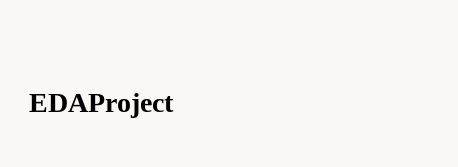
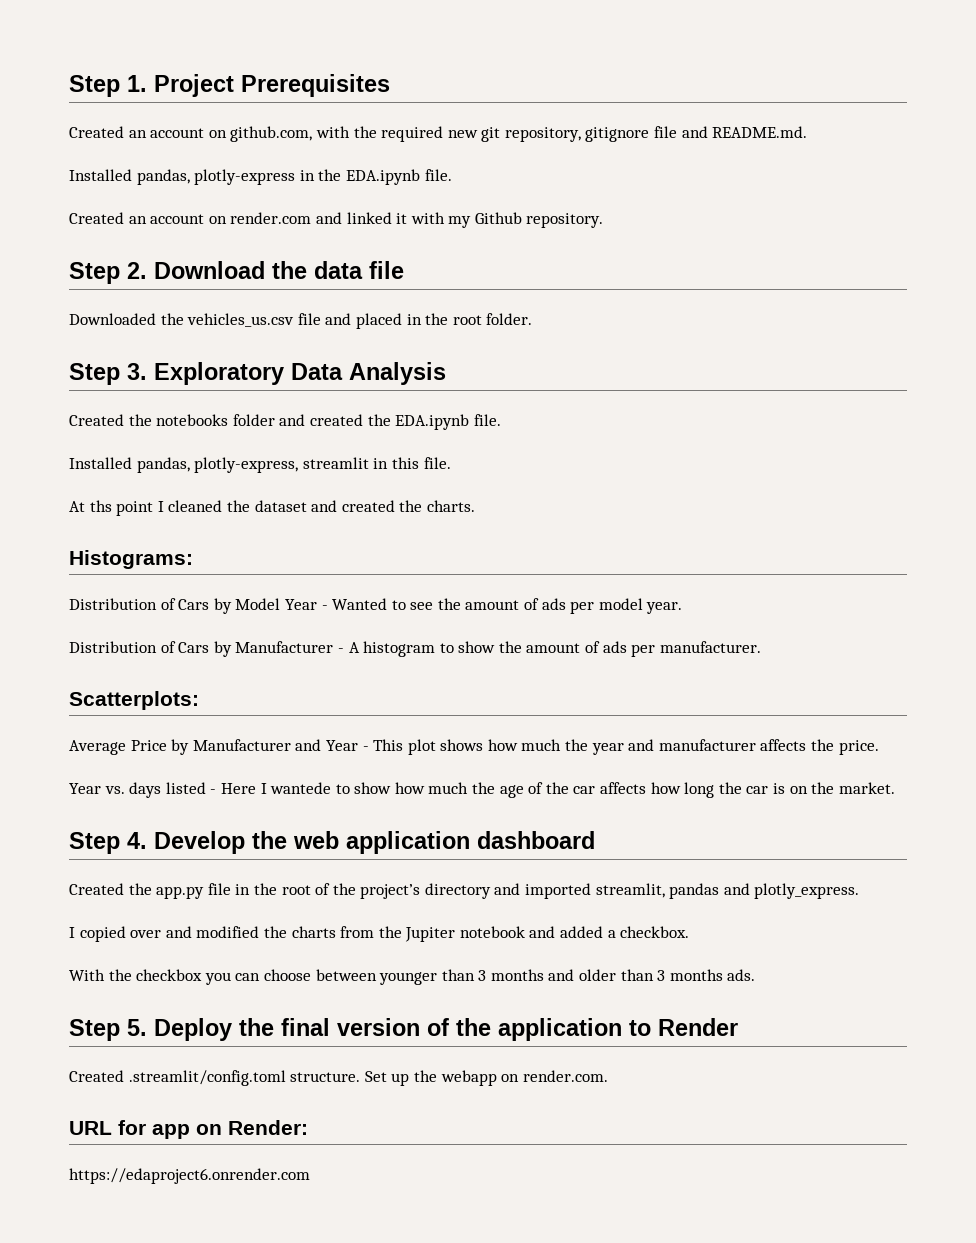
- EDAProject
+ Step 1. Project Prerequisites
+ Created an account on github.com, with the required new git repository, gitignore file and README.md.
+ Installed pandas, plotly-express in the EDA.ipynb file.
+ Created an account on render.com and linked it with my Github repository.
+ Step 2. Download the data file
+ Downloaded the vehicles_us.csv file and placed in the root folder.
+ Step 3. Exploratory Data Analysis
+ Created the notebooks folder and created the EDA.ipynb file.
+ Installed pandas, plotly-express, streamlit in this file.
+ At ths point I cleaned the dataset and created the charts.
+ Histograms:
+ Distribution of Cars by Model Year - Wanted to see the amount of ads per model year.
+ Distribution of Cars by Manufacturer - A histogram to show the amount of ads per manufacturer.
+ Scatterplots:
+ Average Price by Manufacturer and Year - This plot shows how much the year and manufacturer affects the price.
+ Year vs. days listed - Here I wantede to show how much the age of the car affects how long the car is on the market.
+ Step 4. Develop the web application dashboard
+ Created the app.py file in the root of the project’s directory and imported streamlit, pandas and plotly_express.
+ I copied over and modified the charts from the Jupiter notebook and added a checkbox.
+ With the checkbox you can choose between younger than 3 months and older than 3 months ads.
+ Step 5. Deploy the final version of the application to Render
+ Created .streamlit/config.toml structure. Set up the webapp on render.com.
+ URL for app on Render:
+ https://edaproject6.onrender.com

